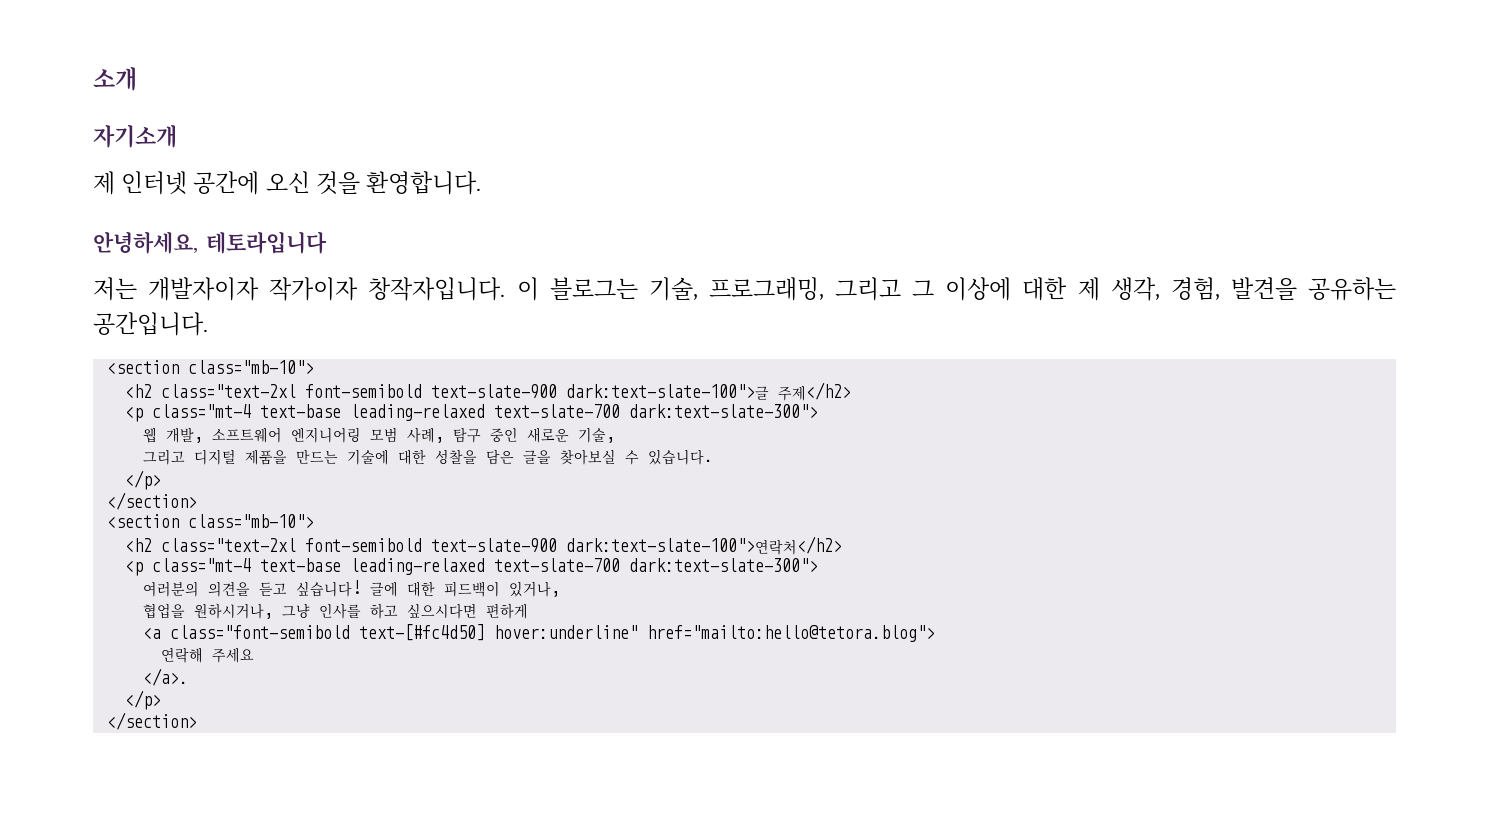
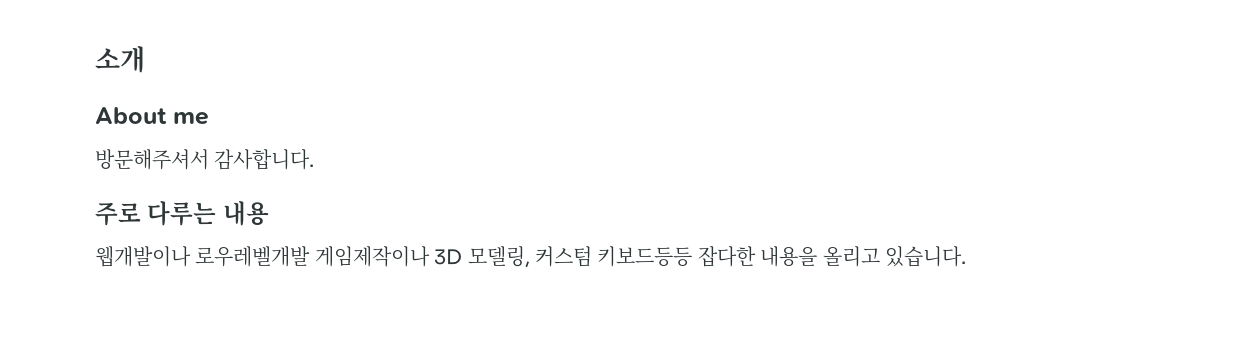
- 자기소개
- 제 인터넷 공간에 오신 것을 환영합니다.
- 안녕하세요, 테토라입니다
- 저는 개발자이자 작가이자 창작자입니다. 이 블로그는 기술, 프로그래밍, 그리고 그 이상에 대한 제 생각, 경험, 발견을 공유하는 공간입니다.
- <section class="mb-10">
- <h2 class="text-2xl font-semibold text-slate-900 dark:text-slate-100">글 주제</h2>
- <p class="mt-4 text-base leading-relaxed text-slate-700 dark:text-slate-300">
- 웹 개발, 소프트웨어 엔지니어링 모범 사례, 탐구 중인 새로운 기술,
- 그리고 디지털 제품을 만드는 기술에 대한 성찰을 담은 글을 찾아보실 수 있습니다.
- </p>
- </section>
- <section class="mb-10">
- <h2 class="text-2xl font-semibold text-slate-900 dark:text-slate-100">연락처</h2>
- <p class="mt-4 text-base leading-relaxed text-slate-700 dark:text-slate-300">
- 여러분의 의견을 듣고 싶습니다! 글에 대한 피드백이 있거나,
- 협업을 원하시거나, 그냥 인사를 하고 싶으시다면 편하게
- <a class="font-semibold text-[#fc4d50] hover:underline" href="mailto:hello@tetora.blog">
- 연락해 주세요
- </a>.
- </p>
- </section>
+ About me
+ 방문해주셔서 감사합니다.
+ 주로 다루는 내용
+ 웹개발이나 로우레벨개발 게임제작이나 3D 모델링, 커스텀 키보드등등 잡다한 내용을 올리고 있습니다.

